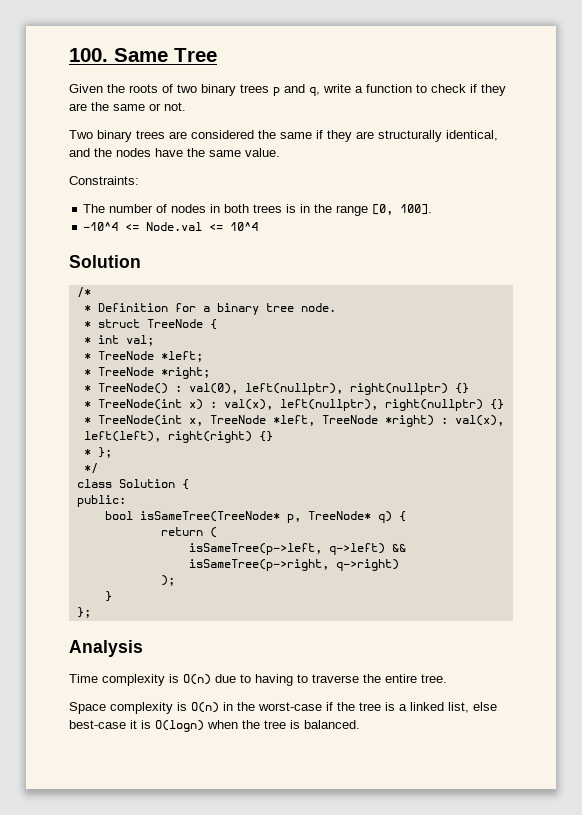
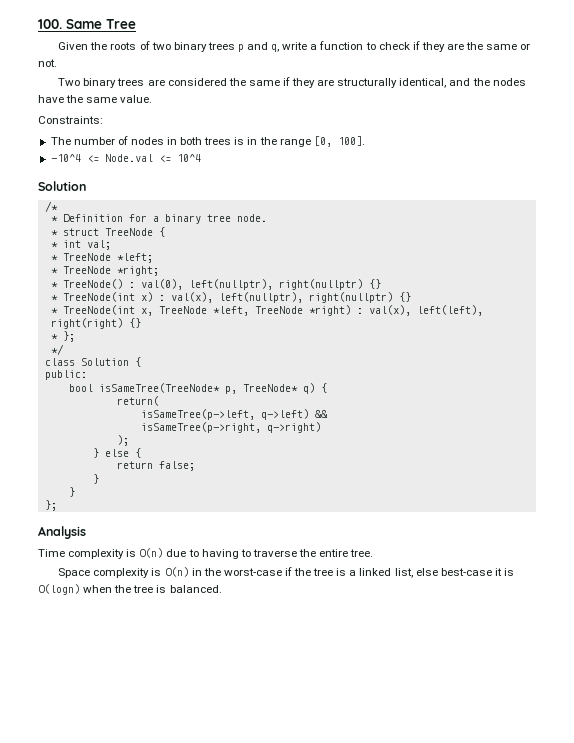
- return (
+ return(
+ } else {
+ return false;
+ }

